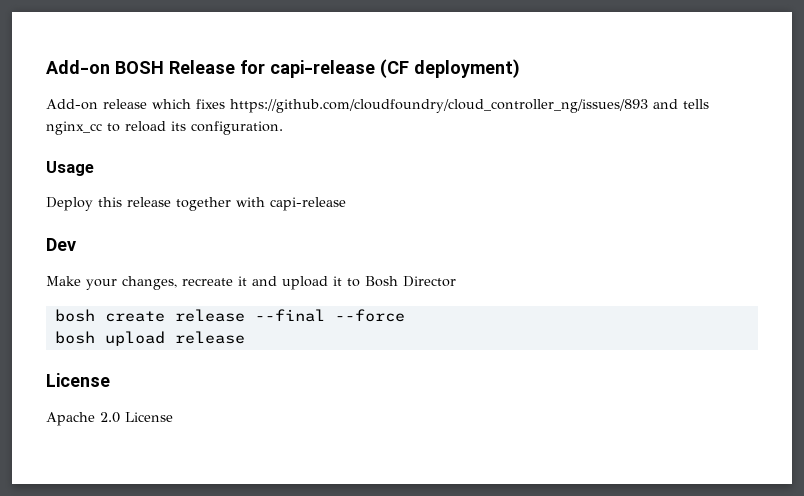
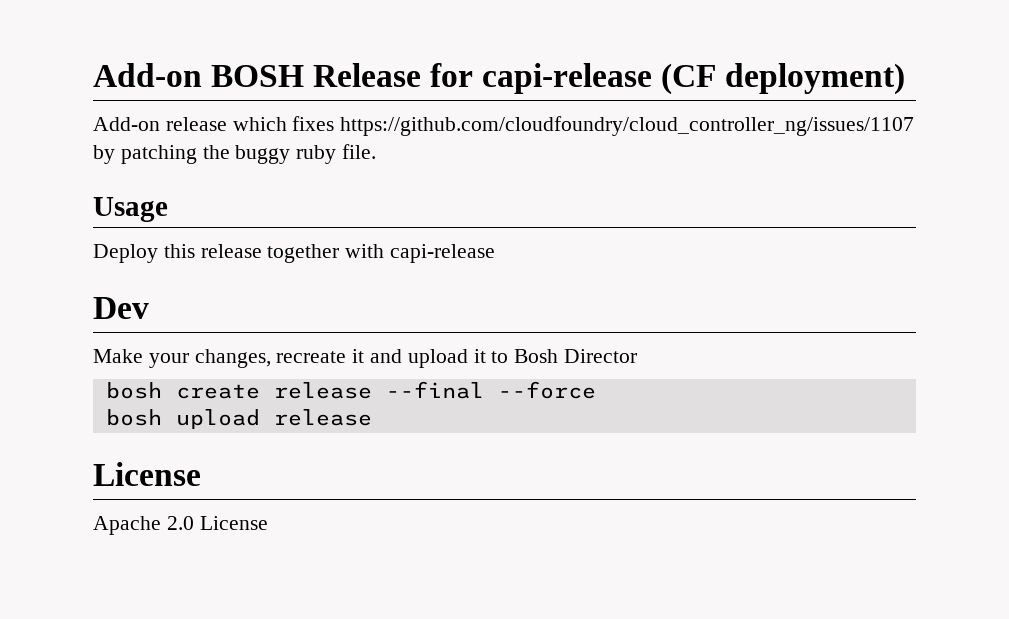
- Add-on release which fixes https://github.com/cloudfoundry/cloud_controller_ng/issues/893 and tells nginx_cc to reload its configuration.
+ Add-on release which fixes https://github.com/cloudfoundry/cloud_controller_ng/issues/1107 by patching the buggy ruby file.

